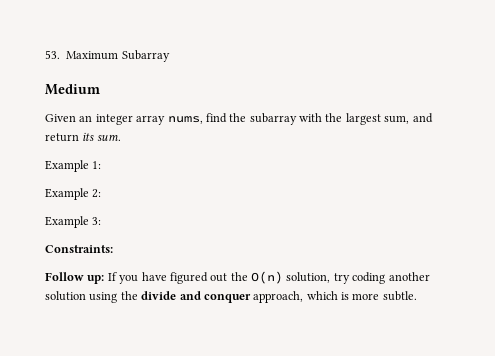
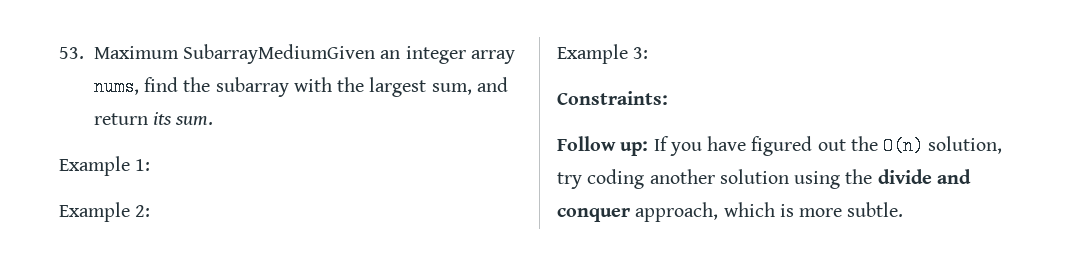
- 53. Maximum Subarray
- Medium
- Given an integer array nums, find the subarray with the largest sum, and return its sum.
+ 53. Maximum SubarrayMediumGiven an integer array nums, find the subarray with the largest sum, and return its sum.

